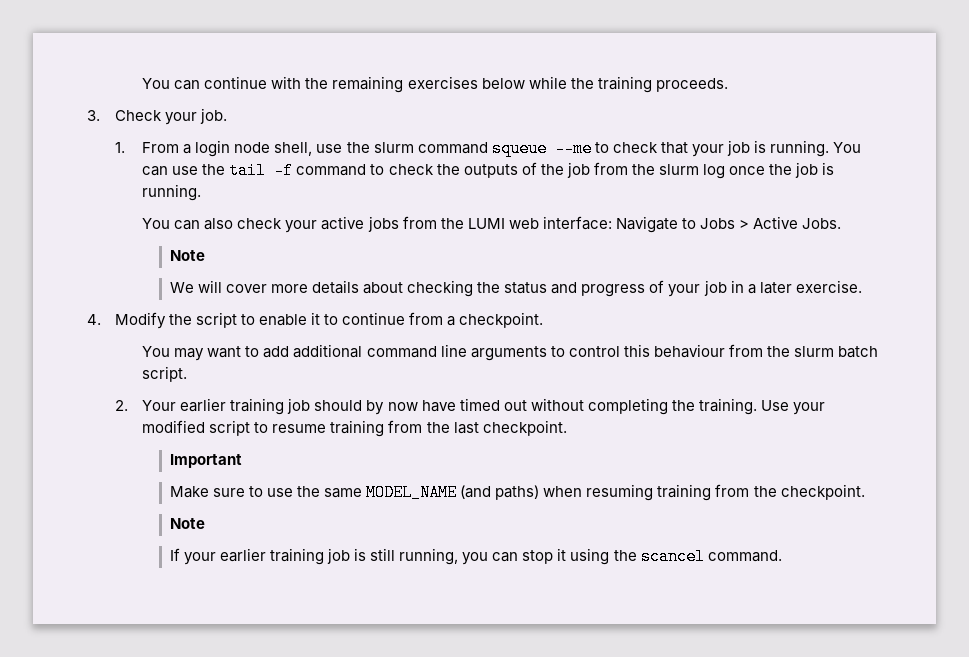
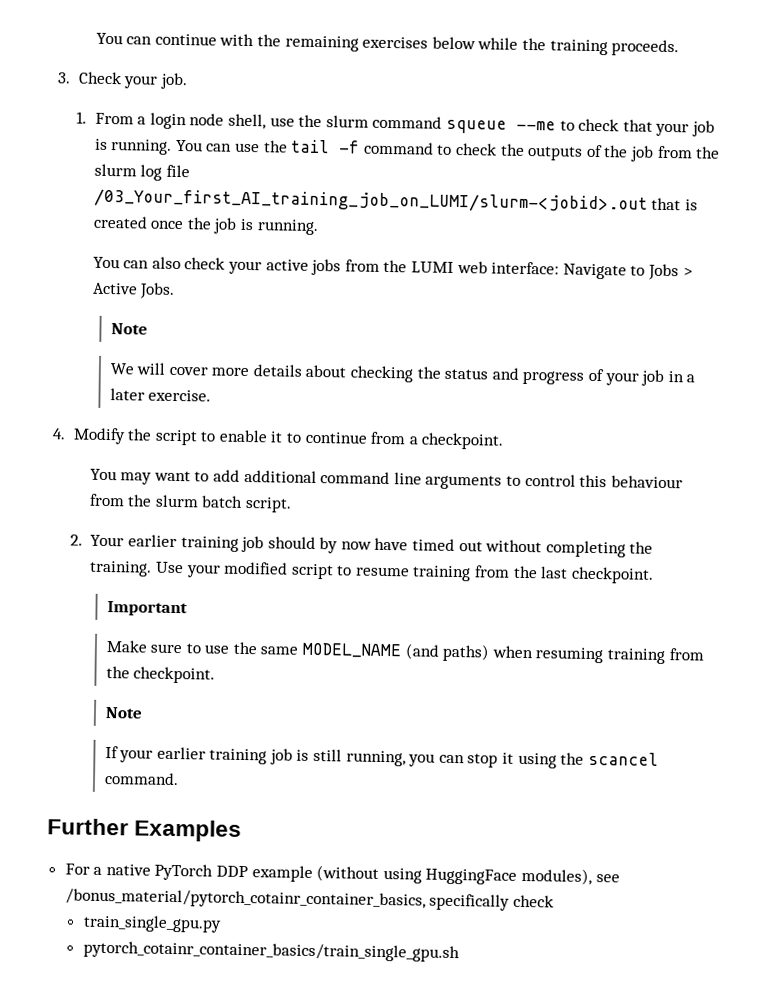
- You can use the tail -f command to check the outputs of the job from the slurm log once the job is running.
+ You can use the tail -f command to check the outputs of the job from the slurm log file /03_Your_first_AI_training_job_on_LUMI/slurm-<jobid>.out that is created once the job is running.
+ Further Examples
+ For a native PyTorch DDP example (without using HuggingFace modules), see /bonus_material/pytorch_cotainr_container_basics, specifically check
+ train_single_gpu.py
+ pytorch_cotainr_container_basics/train_single_gpu.sh

